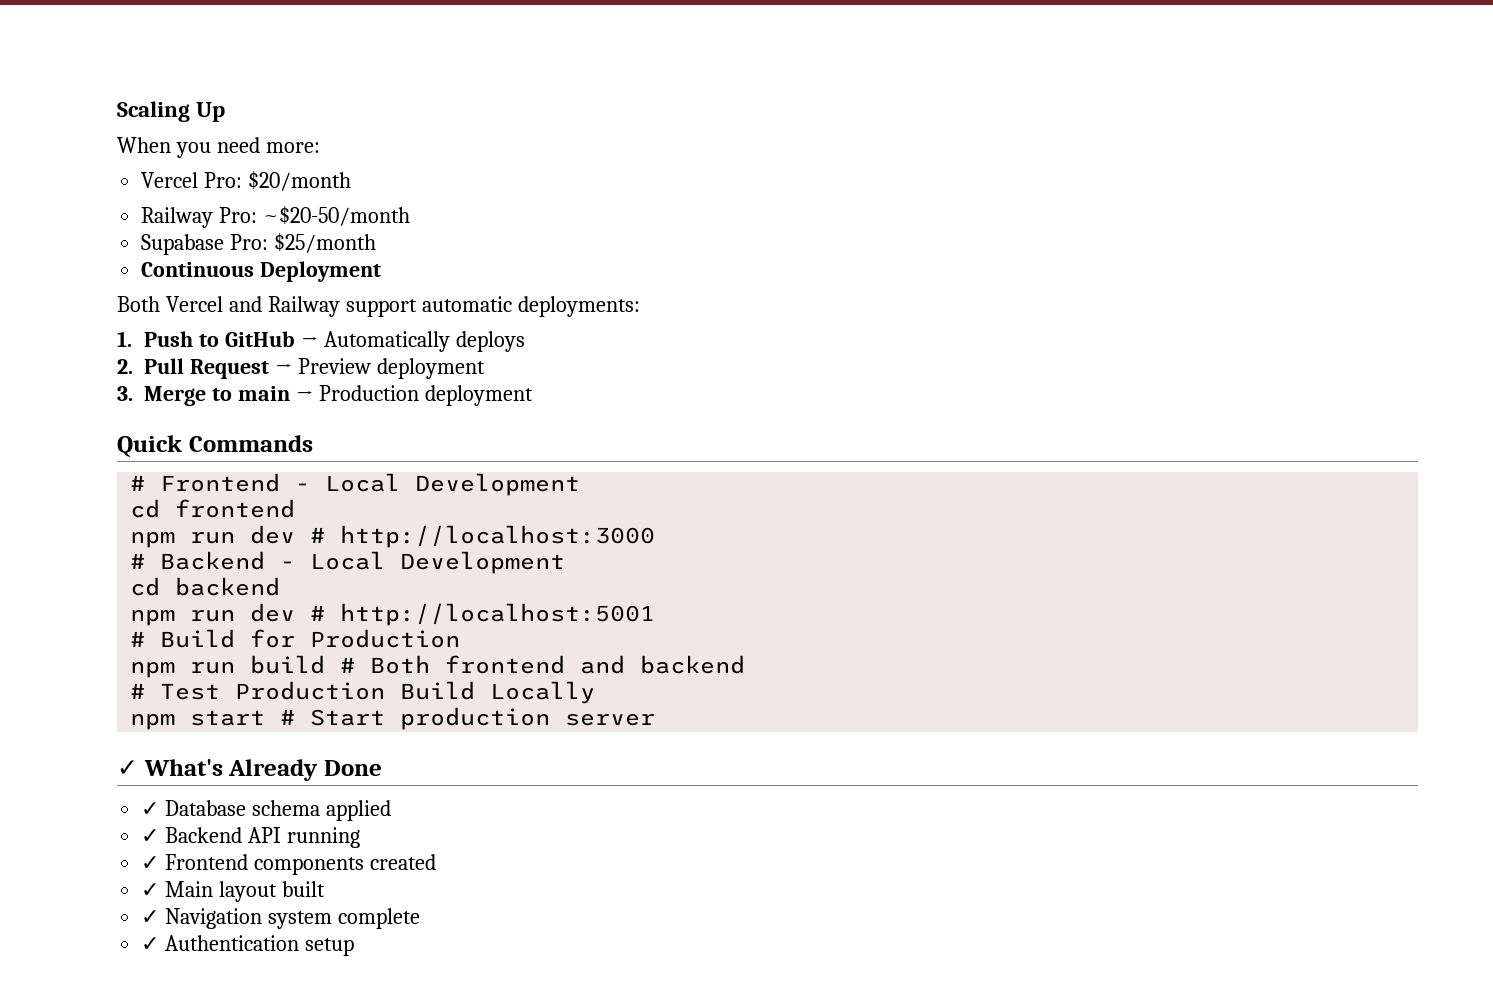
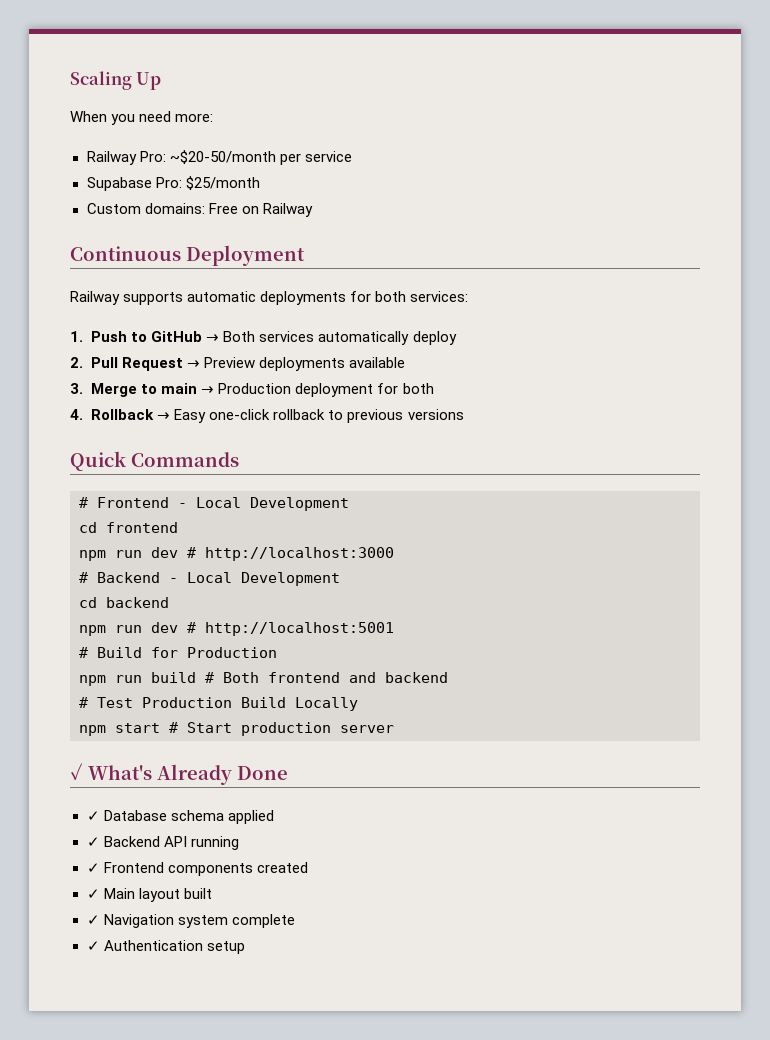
- Vercel Pro: $20/month
- Railway Pro: ~$20-50/month
+ Railway Pro: ~$20-50/month per service
+ Custom domains: Free on Railway
  Continuous Deployment
- Both Vercel and Railway support automatic deployments:
+ Railway supports automatic deployments for both services:
- 1. Push to GitHub → Automatically deploys
+ 1. Push to GitHub → Both services automatically deploy
- 2. Pull Request → Preview deployment
+ 2. Pull Request → Preview deployments available
- 3. Merge to main → Production deployment
+ 3. Merge to main → Production deployment for both
+ 4. Rollback → Easy one-click rollback to previous versions

